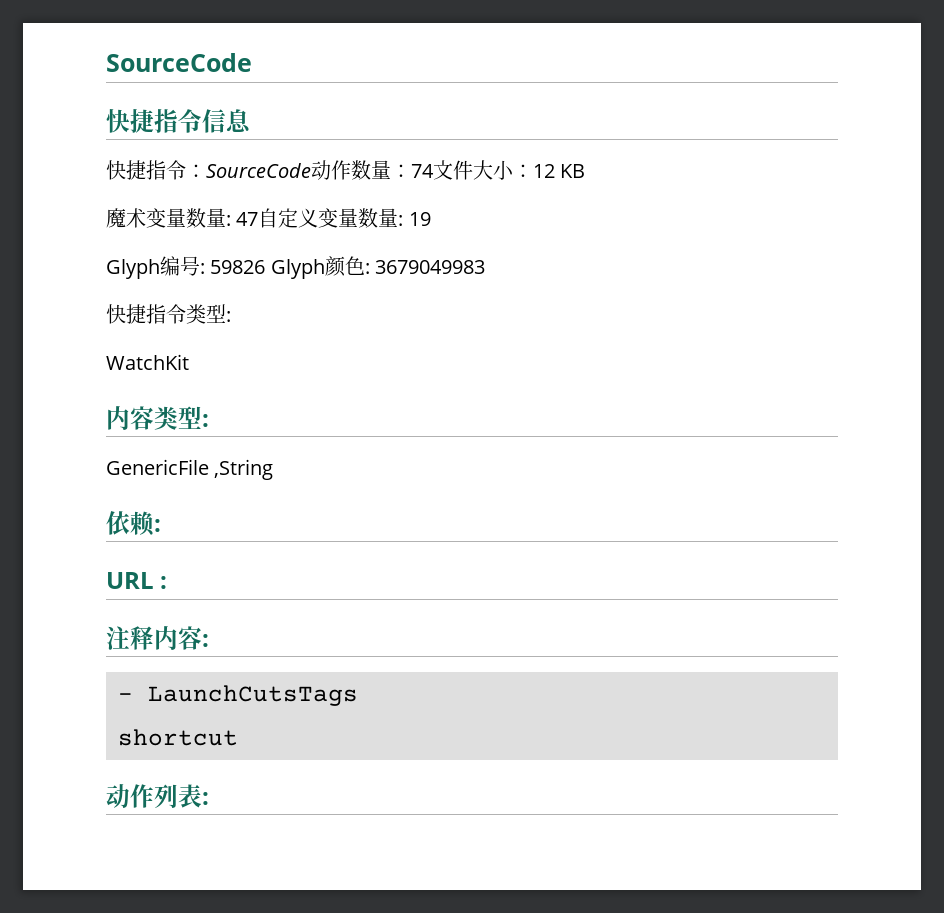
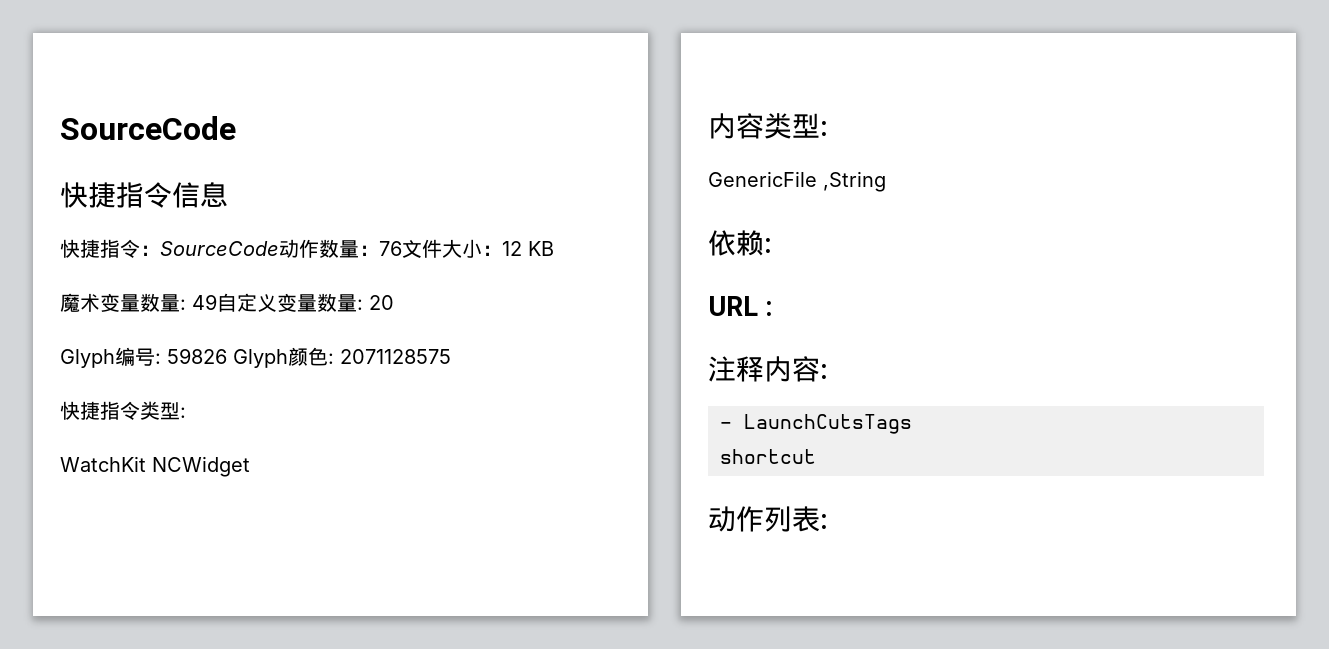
- 快捷指令：SourceCode动作数量：74文件大小：12 KB
+ 快捷指令：SourceCode动作数量：76文件大小：12 KB
- 魔术变量数量: 47自定义变量数量: 19
+ 魔术变量数量: 49自定义变量数量: 20
- Glyph编号: 59826 Glyph颜色: 3679049983
+ Glyph编号: 59826 Glyph颜色: 2071128575
- WatchKit
+ WatchKit NCWidget

